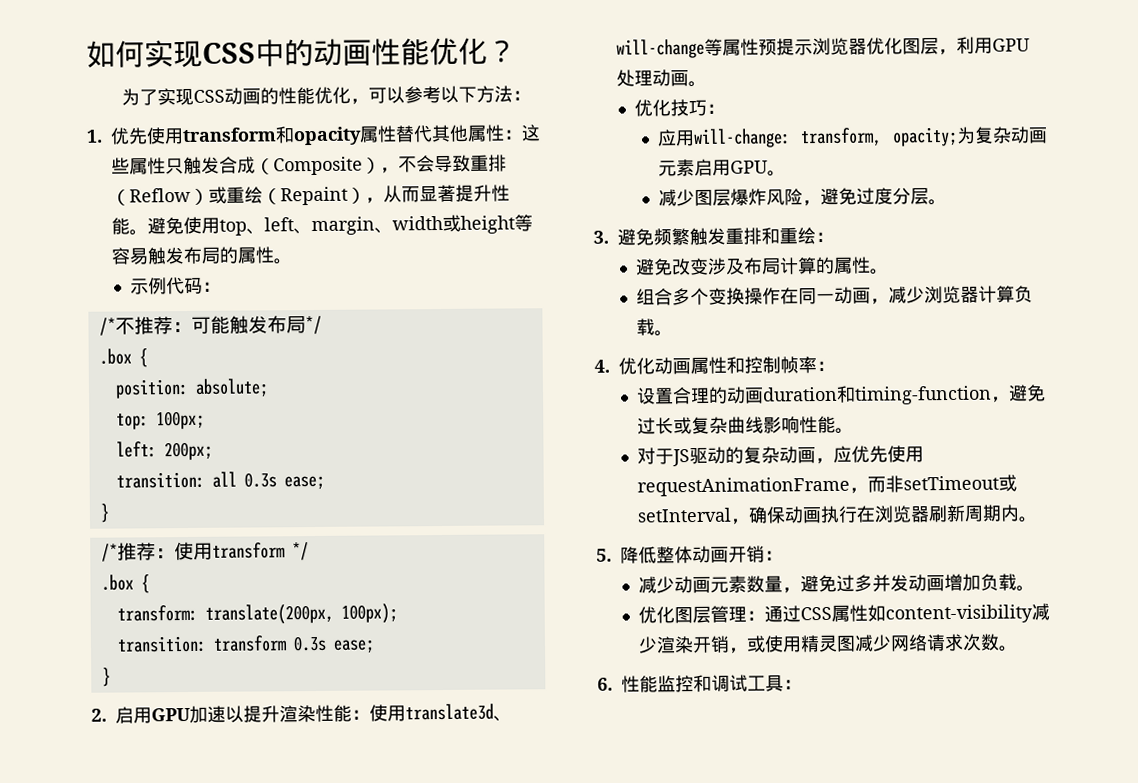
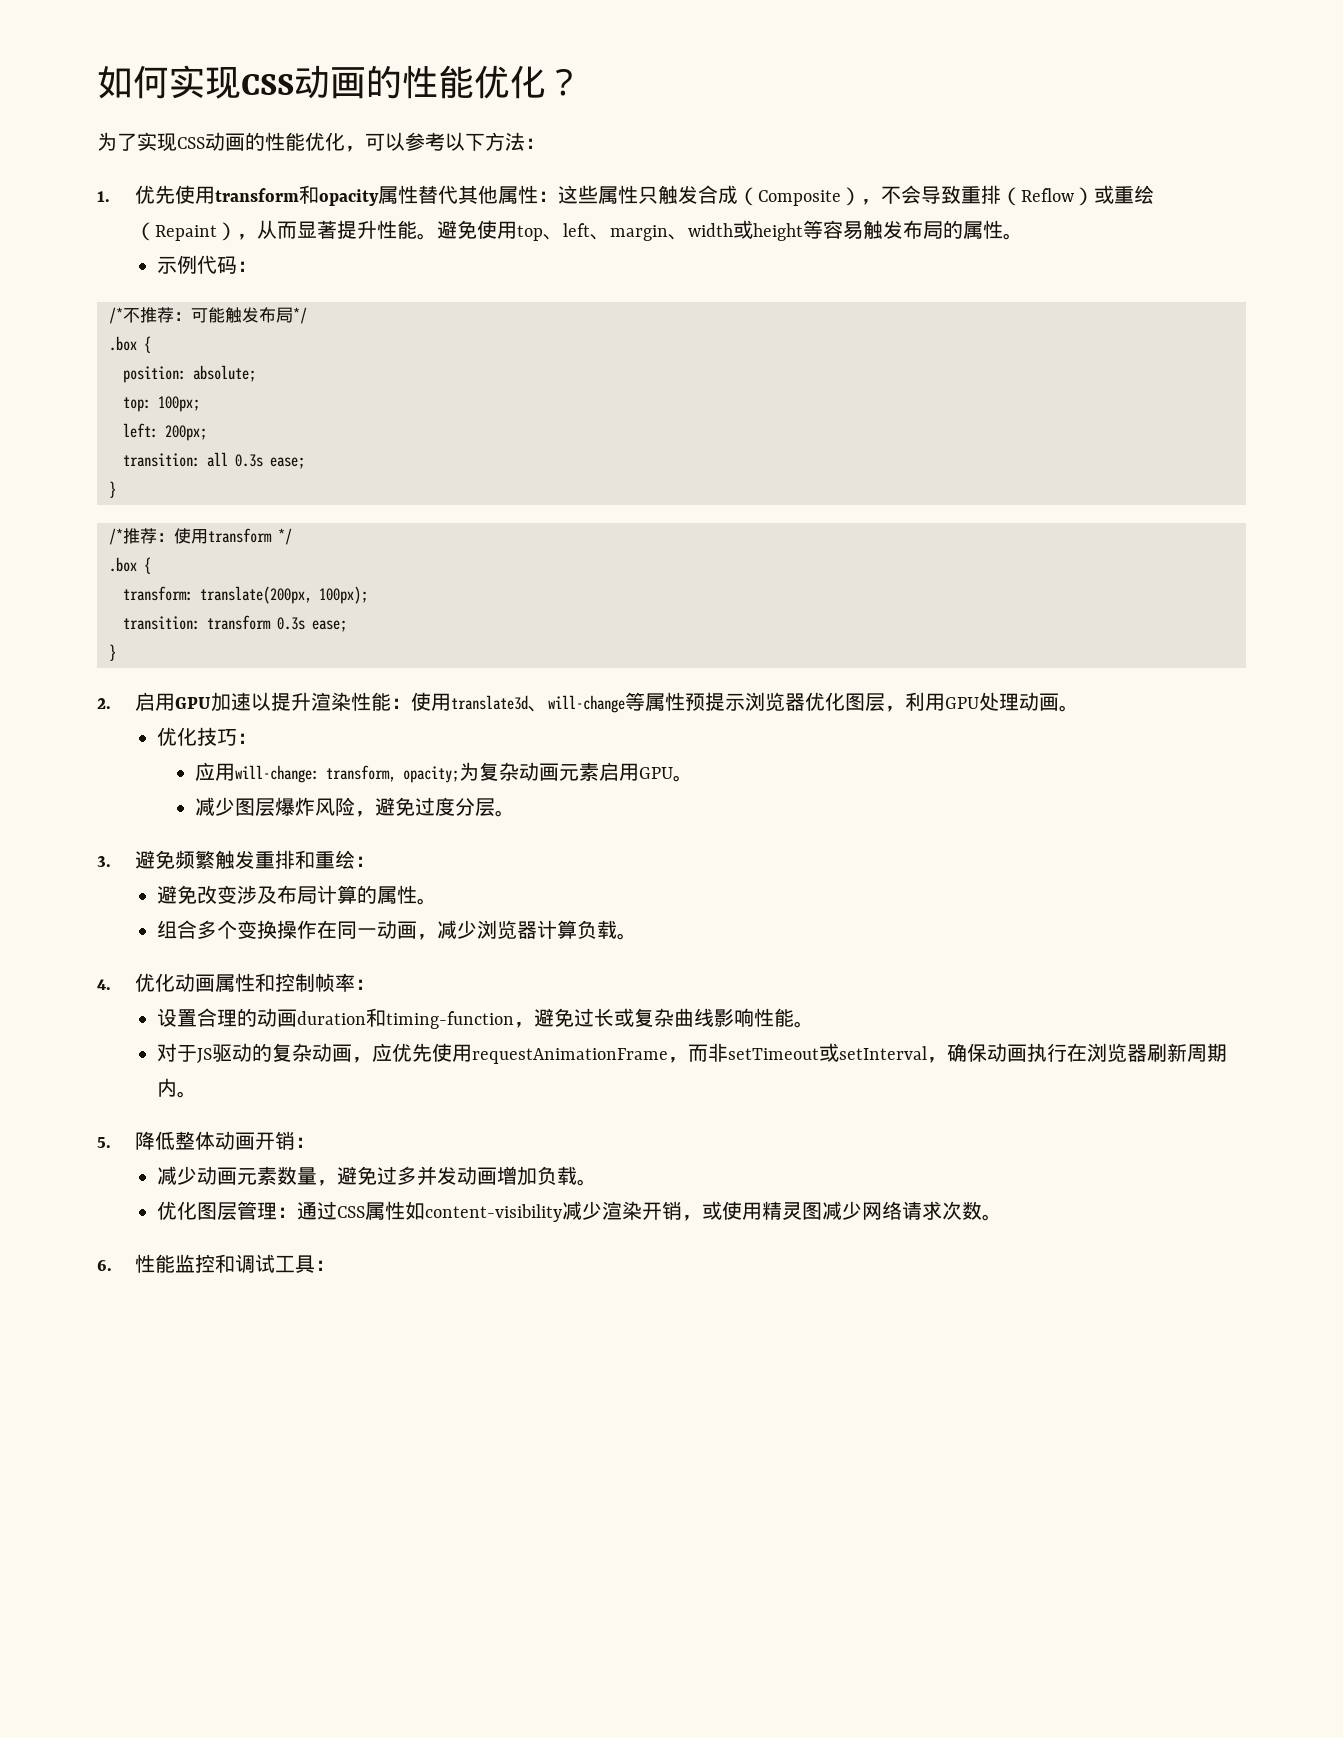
- 如何实现CSS中的动画性能优化？
+ 如何实现CSS动画的性能优化？

